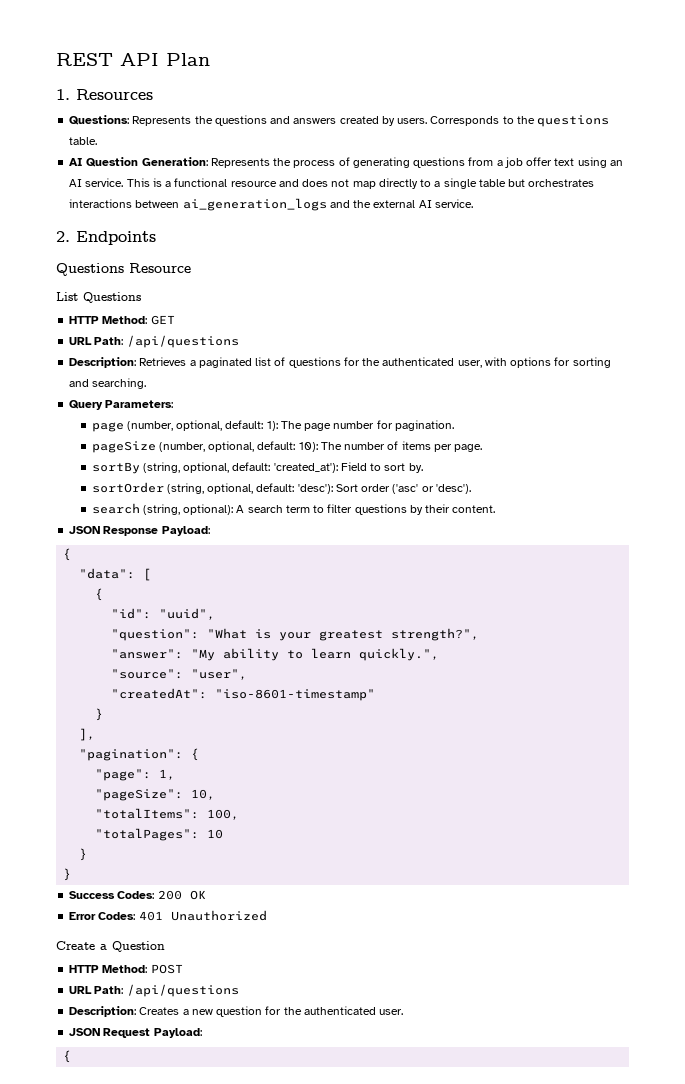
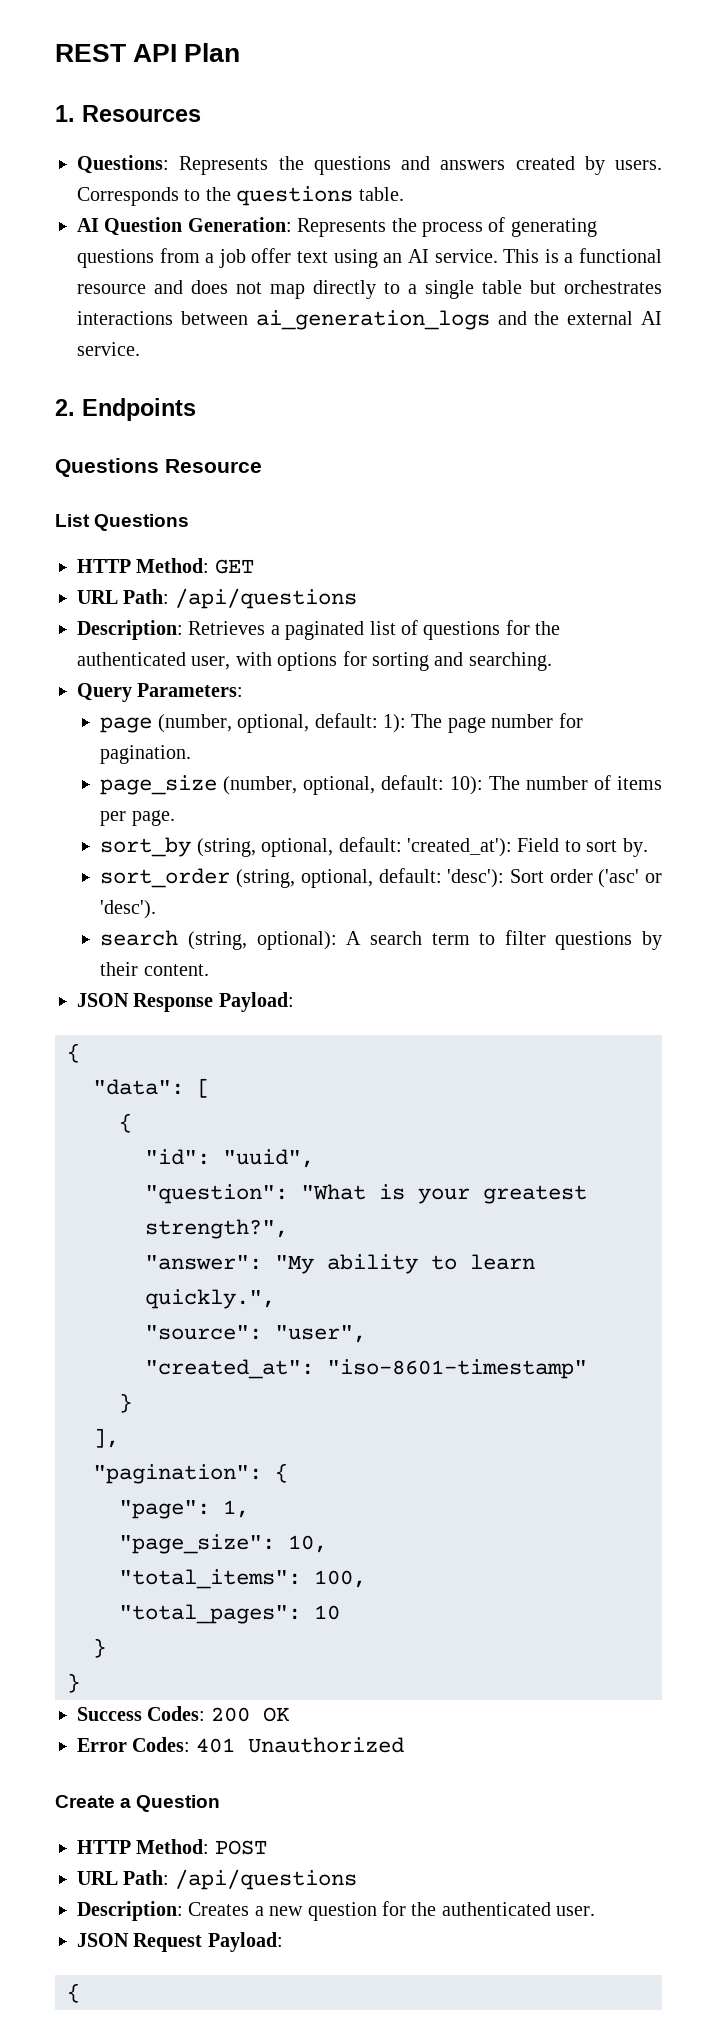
- pageSize (number, optional, default: 10): The number of items per page.
+ page_size (number, optional, default: 10): The number of items per page.
- sortBy (string, optional, default: 'created_at'): Field to sort by.
+ sort_by (string, optional, default: 'created_at'): Field to sort by.
- sortOrder (string, optional, default: 'desc'): Sort order ('asc' or 'desc').
+ sort_order (string, optional, default: 'desc'): Sort order ('asc' or 'desc').
- "createdAt": "iso-8601-timestamp"
+ "created_at": "iso-8601-timestamp"
- "pageSize": 10,
+ "page_size": 10,
- "totalItems": 100,
+ "total_items": 100,
- "totalPages": 10
+ "total_pages": 10

